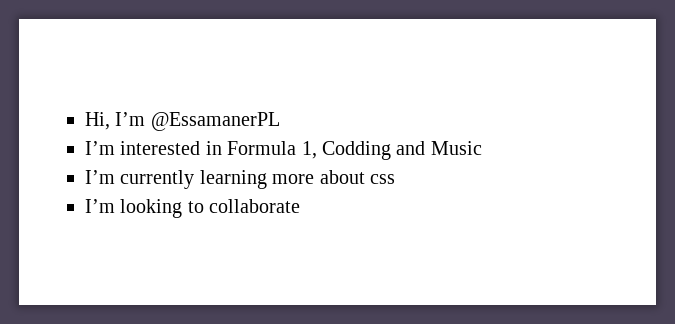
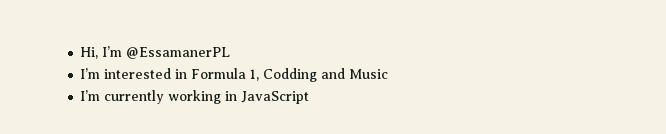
- I’m currently learning more about css
- I’m looking to collaborate
+ I’m currently working in JavaScript

